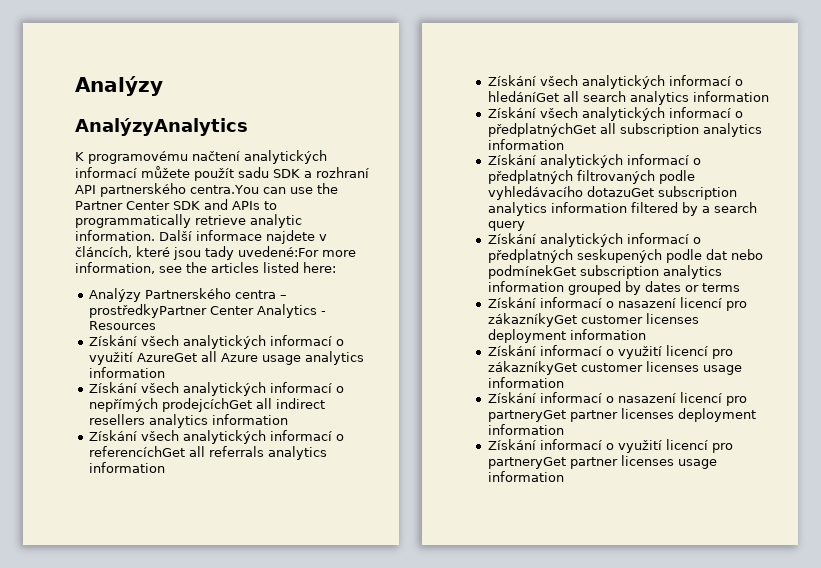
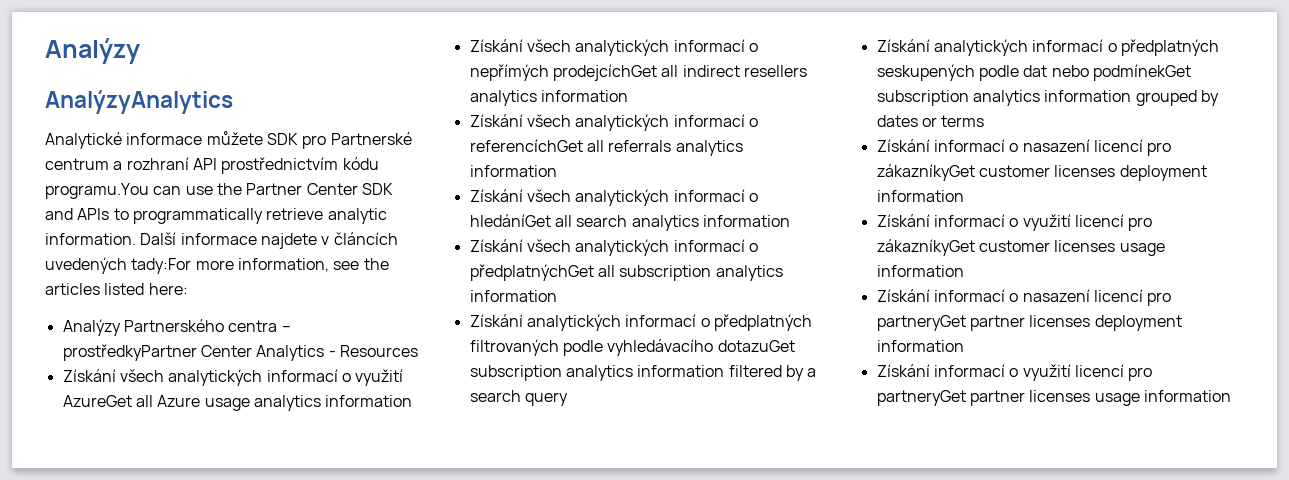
- K programovému načtení analytických informací můžete použít sadu SDK a rozhraní API partnerského centra.You can use the Partner Center SDK and APIs to programmatically retrieve analytic information.
+ Analytické informace můžete SDK pro Partnerské centrum a rozhraní API prostřednictvím kódu programu.You can use the Partner Center SDK and APIs to programmatically retrieve analytic information.
- Další informace najdete v článcích, které jsou tady uvedené:For more information, see the articles listed here:
+ Další informace najdete v článcích uvedených tady:For more information, see the articles listed here:

